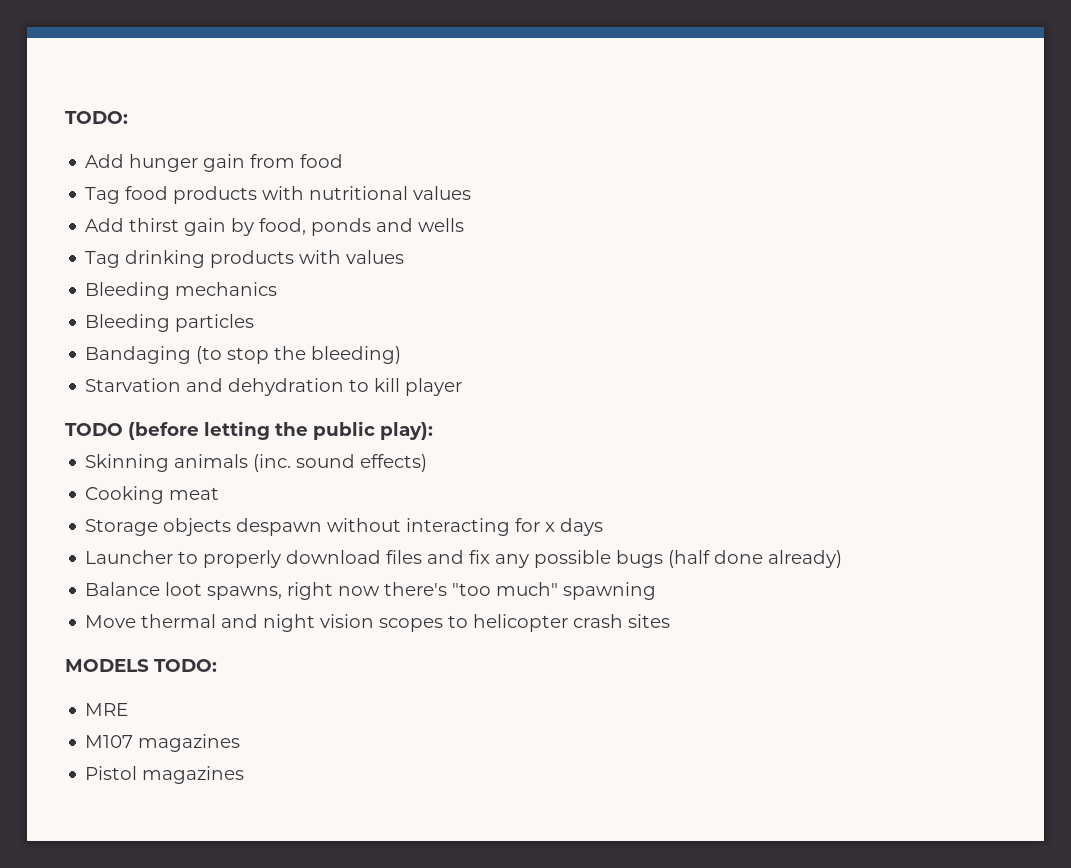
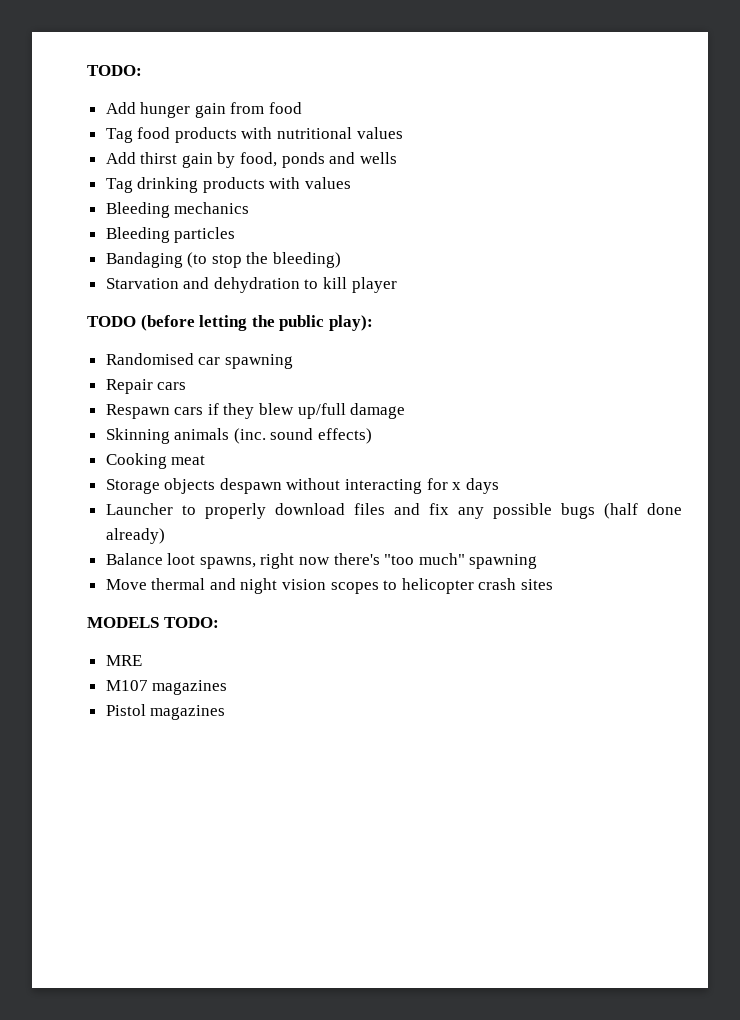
+ Randomised car spawning
+ Repair cars
+ Respawn cars if they blew up/full damage

